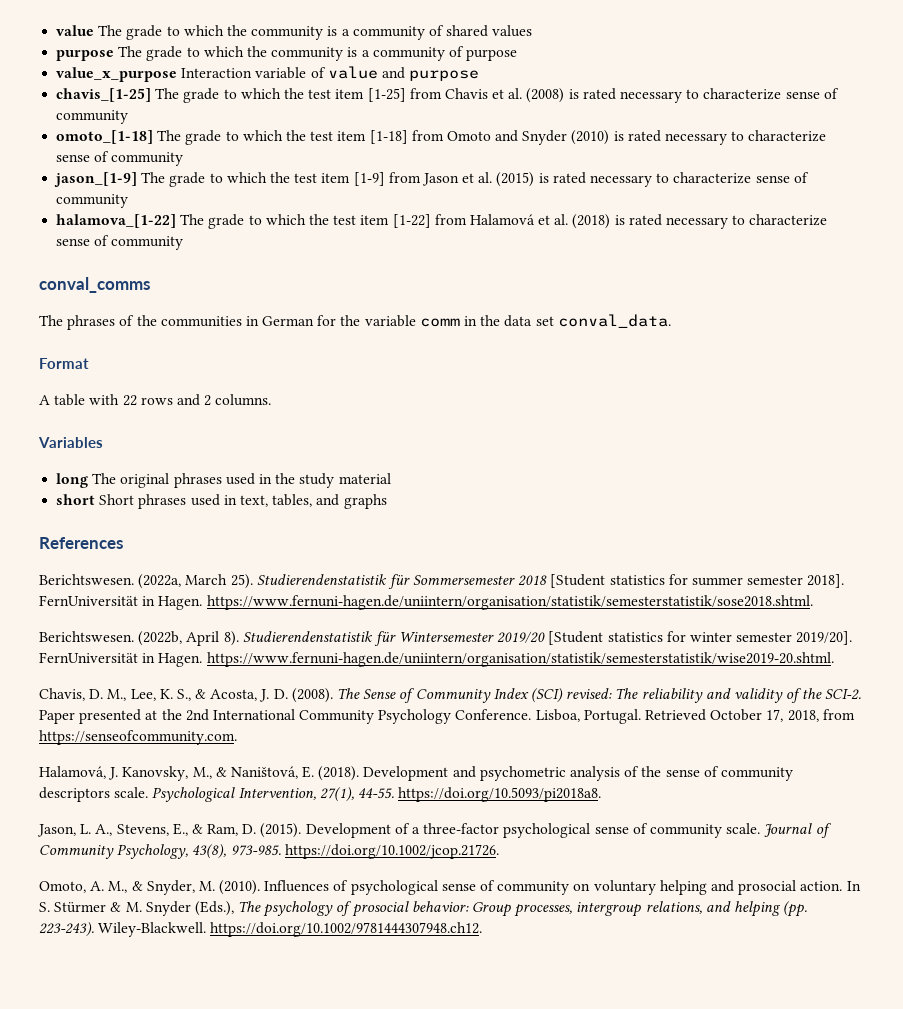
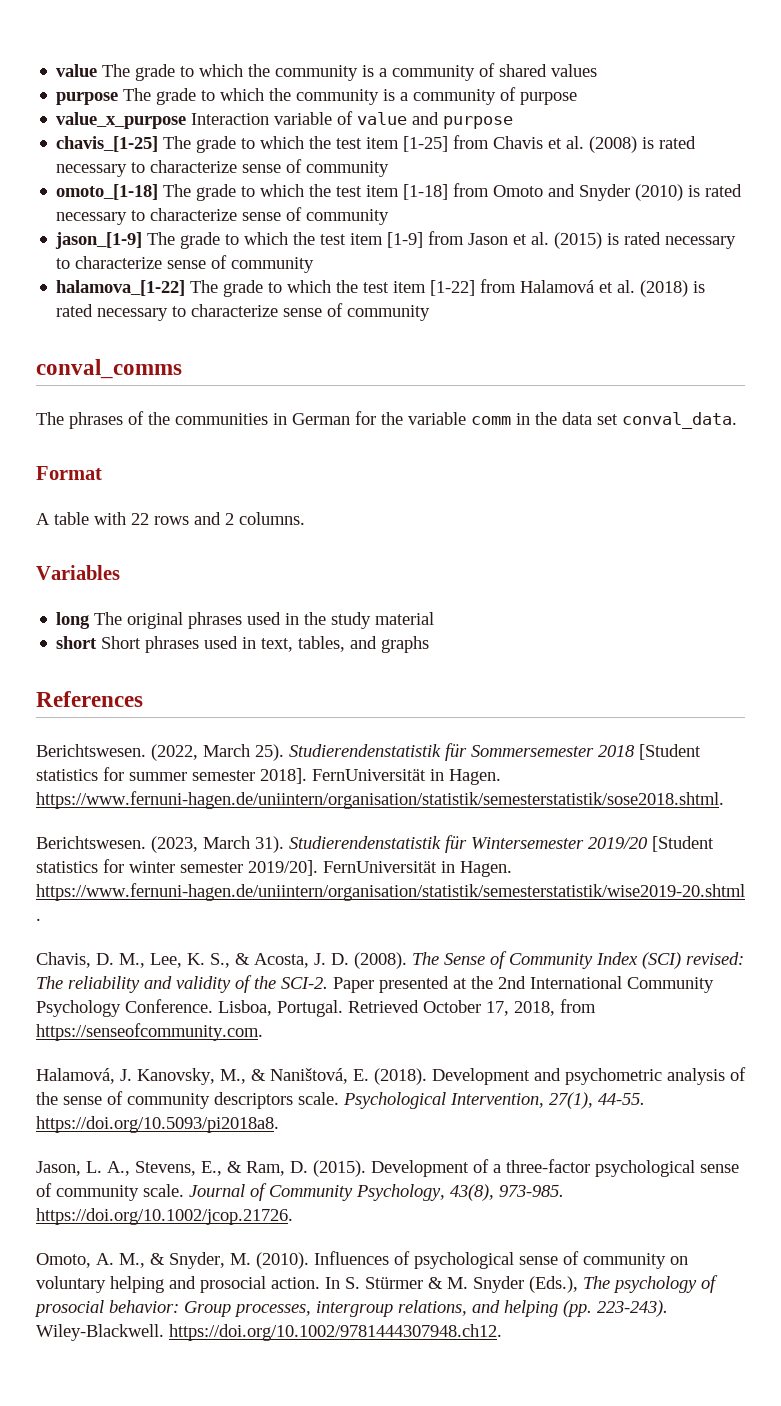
- (2022a, March 25).
+ (2022, March 25).
- (2022b, April 8).
+ (2023, March 31).

